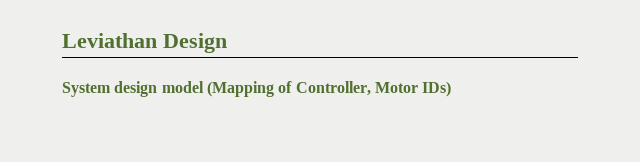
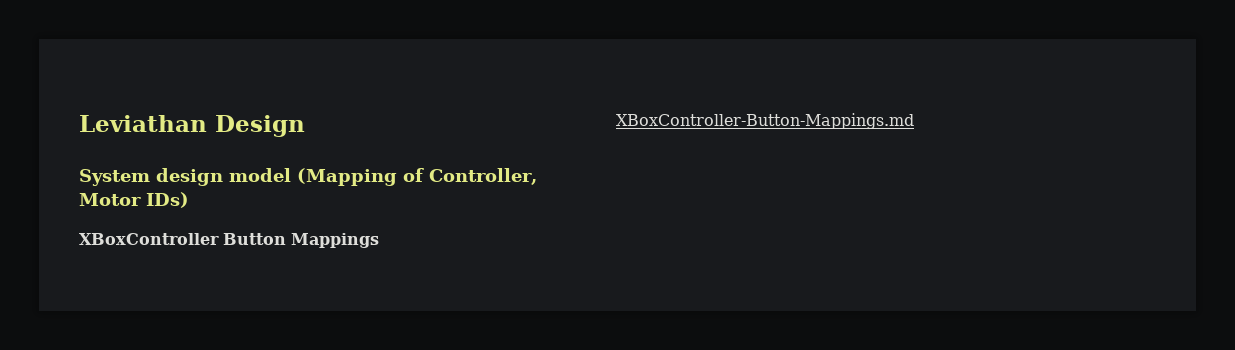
+ XBoxController Button Mappings XBoxController-Button-Mappings.md

